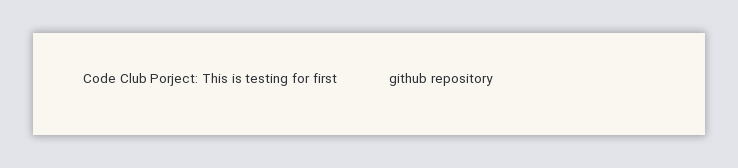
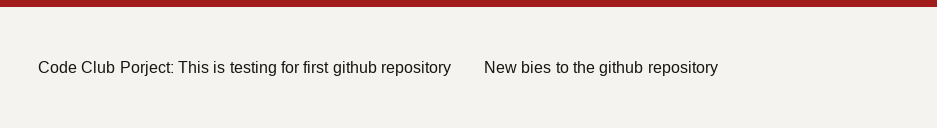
- Code Club Porject: This is testing for first github repository
+ Code Club Porject: This is testing for first github repository New bies to the github repository

